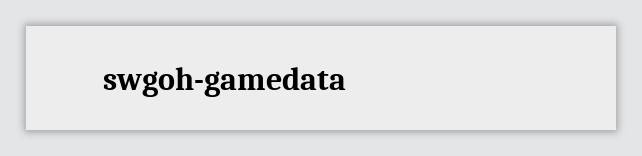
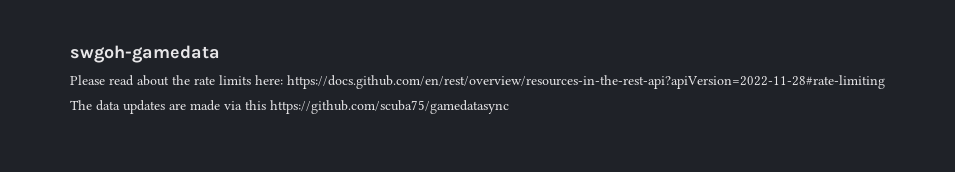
+ Please read about the rate limits here: https://docs.github.com/en/rest/overview/resources-in-the-rest-api?apiVersion=2022-11-28#rate-limiting
+ The data updates are made via this https://github.com/scuba75/gamedatasync

